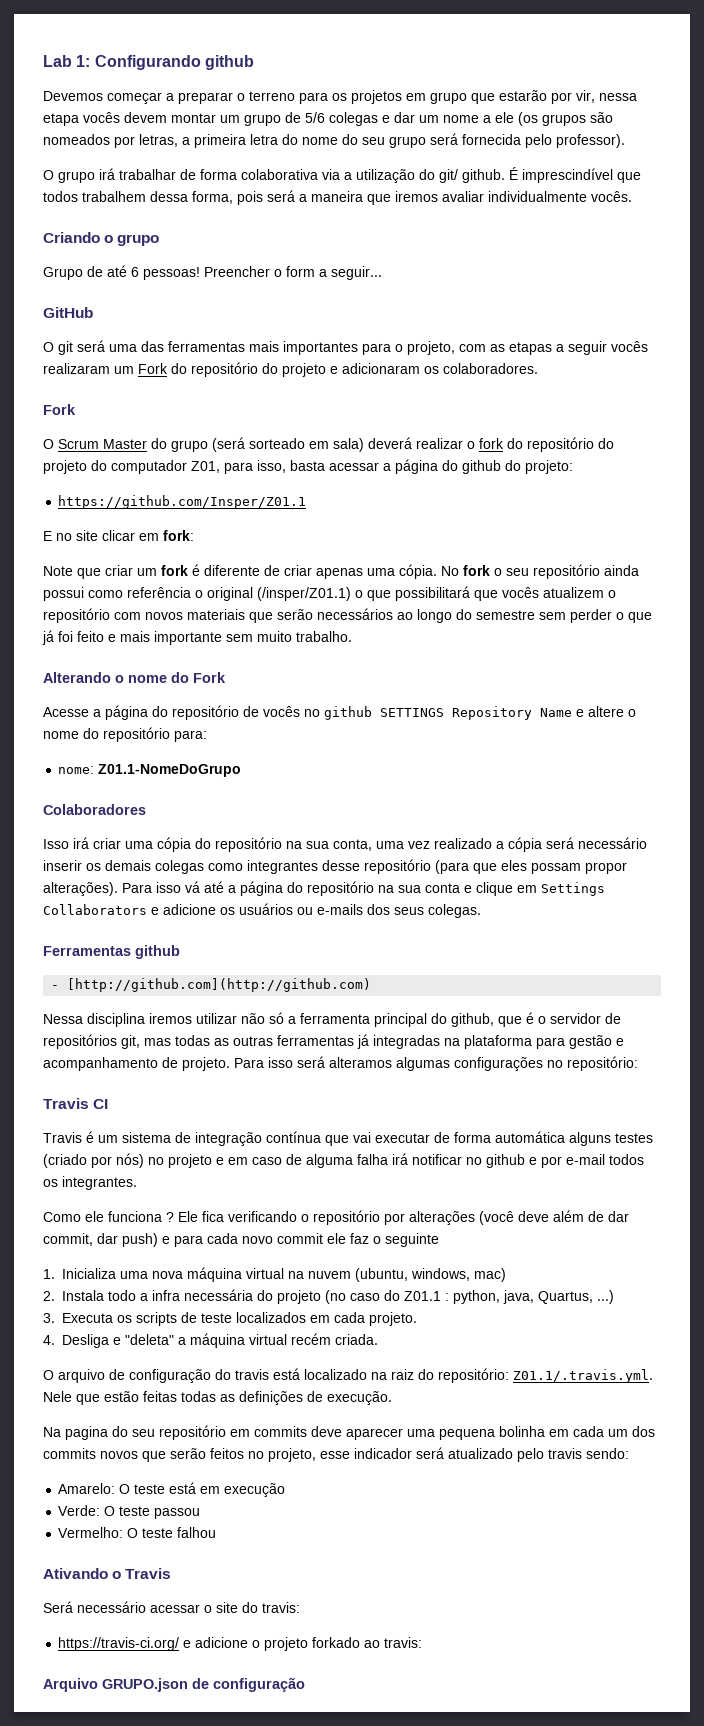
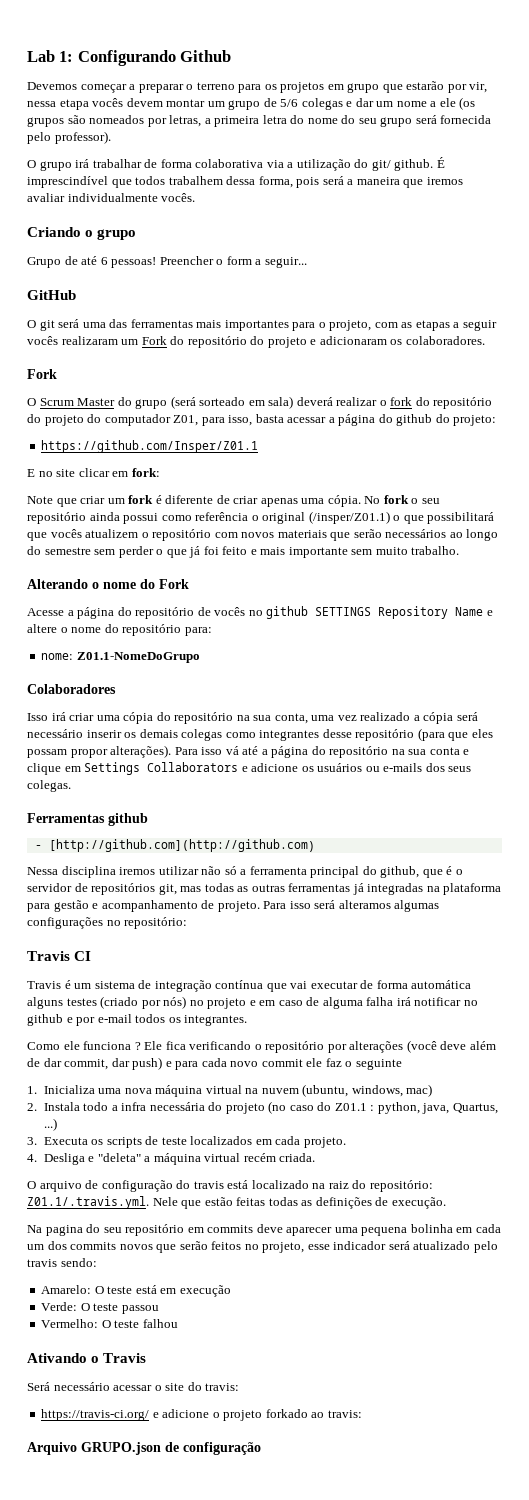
- Lab 1: Configurando github
+ Lab 1: Configurando Github

